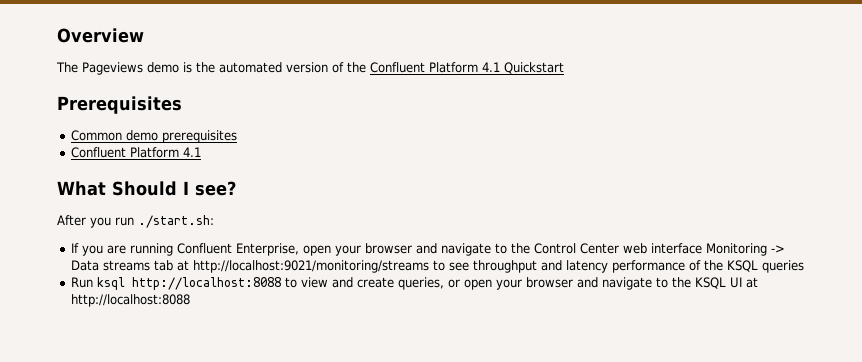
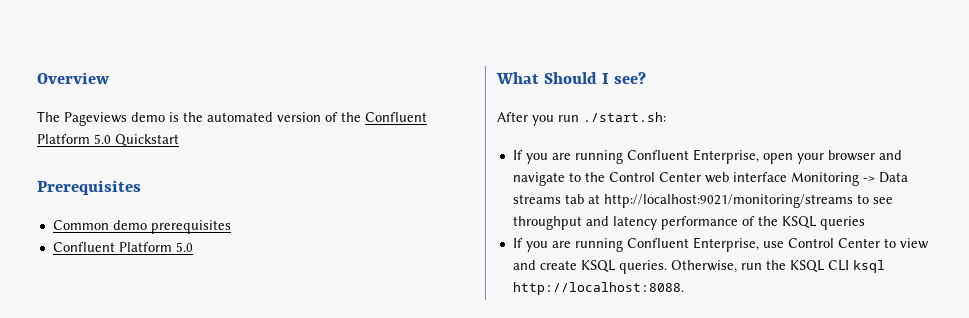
- The Pageviews demo is the automated version of the Confluent Platform 4.1 Quickstart
+ The Pageviews demo is the automated version of the Confluent Platform 5.0 Quickstart
  Common demo prerequisites
- Confluent Platform 4.1
+ Confluent Platform 5.0
- Run ksql http://localhost:8088 to view and create queries, or open your browser and navigate to the KSQL UI at http://localhost:8088
+ If you are running Confluent Enterprise, use Control Center to view and create KSQL queries. Otherwise, run the KSQL CLI ksql http://localhost:8088.

